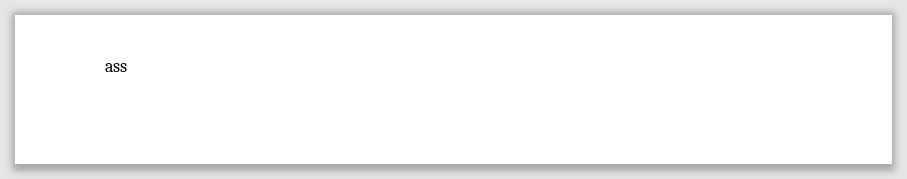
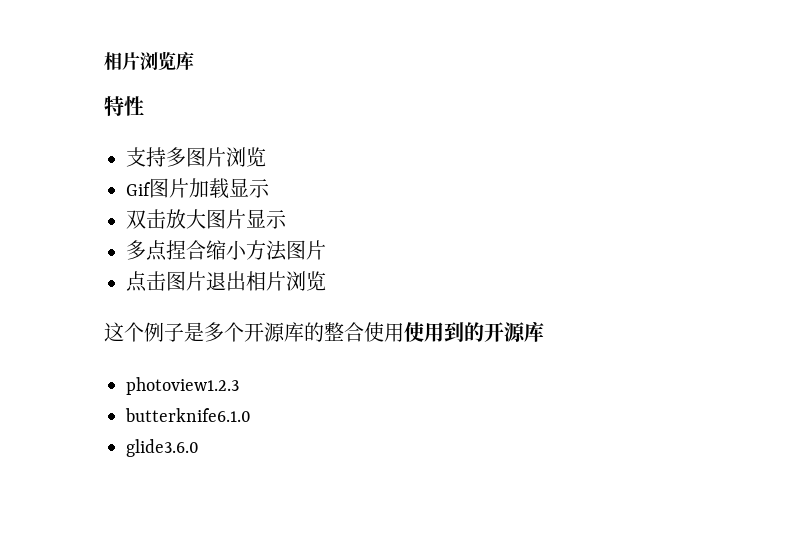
- ass
+ 相片浏览库
+ 特性
+ 支持多图片浏览
+ Gif图片加载显示
+ 双击放大图片显示
+ 多点捏合缩小方法图片
+ 点击图片退出相片浏览
+ 这个例子是多个开源库的整合使用使用到的开源库
+ photoview1.2.3
+ butterknife6.1.0
+ glide3.6.0

